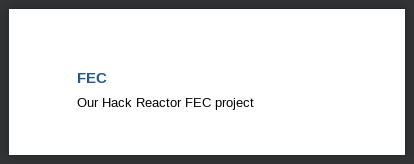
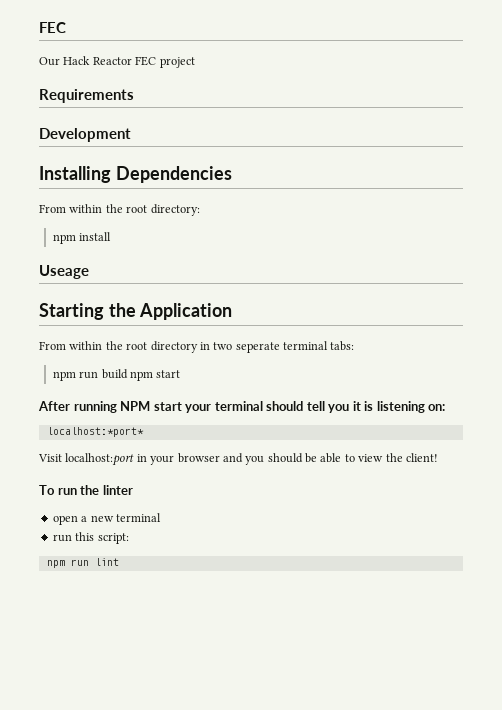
+ Requirements
+ Development
+ Installing Dependencies
+ From within the root directory:
+ npm install
+ Useage
+ Starting the Application
+ From within the root directory in two seperate terminal tabs:
+ npm run build npm start
+ After running NPM start your terminal should tell you it is listening on:
+ localhost:*port*
+ Visit localhost:port in your browser and you should be able to view the client!
+ To run the linter
+ open a new terminal
+ run this script:
+ npm run lint

